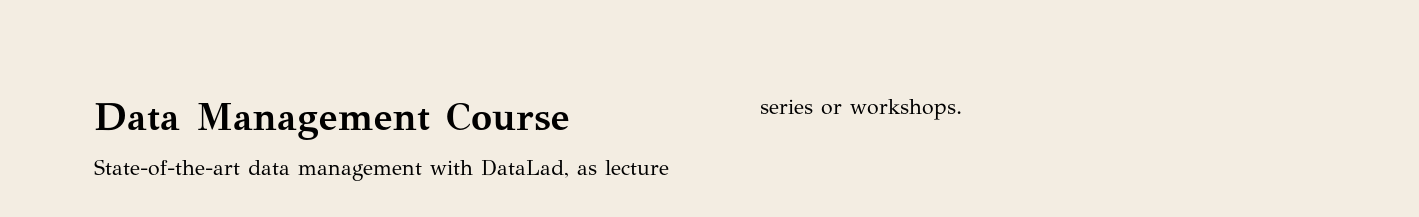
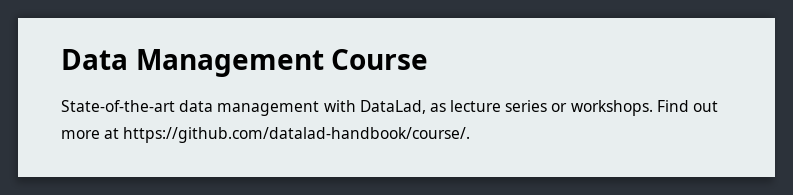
+ Find out more at https://github.com/datalad-handbook/course/.

